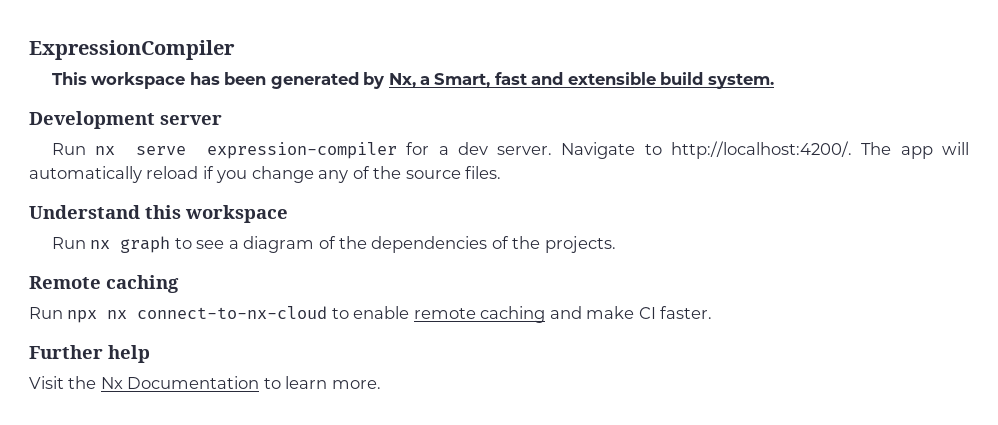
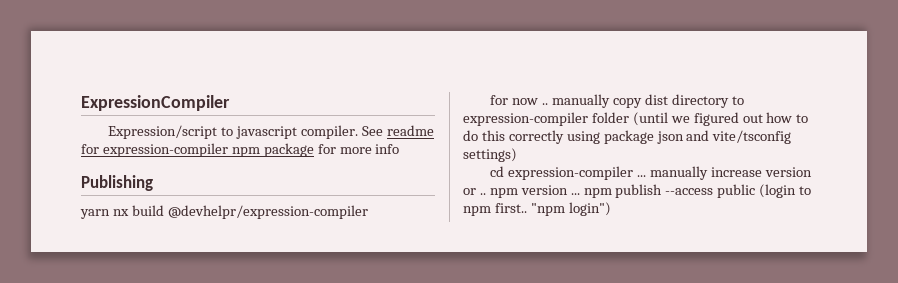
- This workspace has been generated by Nx, a Smart, fast and extensible build system.
- Development server
- Run nx serve expression-compiler for a dev server. Navigate to http://localhost:4200/. The app will automatically reload if you change any of the source files.
- Understand this workspace
- Run nx graph to see a diagram of the dependencies of the projects.
- Remote caching
- Run npx nx connect-to-nx-cloud to enable remote caching and make CI faster.
- Further help
- Visit the Nx Documentation to learn more.
+ Expression/script to javascript compiler. See readme for expression-compiler npm package for more info
+ Publishing
+ yarn nx build @devhelpr/expression-compiler
+ for now .. manually copy dist directory to expression-compiler folder (until we figured out how to do this correctly using package json and vite/tsconfig settings)
+ cd expression-compiler ... manually increase version or .. npm version ... npm publish --access public (login to npm first.. "npm login")

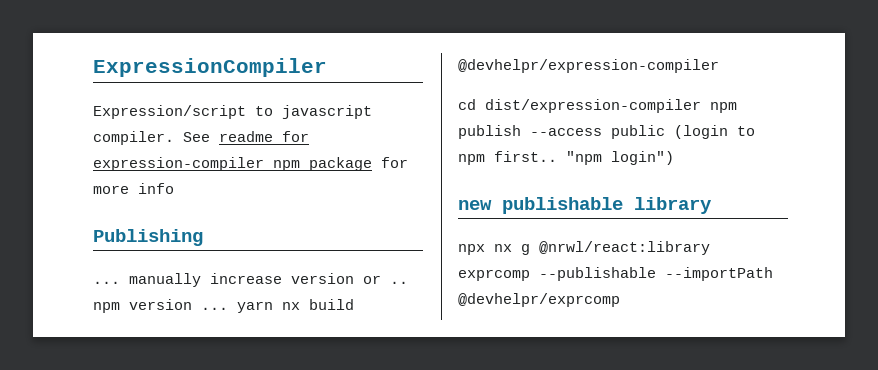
- yarn nx build @devhelpr/expression-compiler
- for now .. manually copy dist directory to expression-compiler folder (until we figured out how to do this correctly using package json and vite/tsconfig settings)
- cd expression-compiler ... manually increase version or .. npm version ... npm publish --access public (login to npm first..
+ ... manually increase version or .. npm version ... yarn nx build @devhelpr/expression-compiler
+ cd dist/expression-compiler npm publish --access public (login to npm first..
+ new publishable library
+ npx nx g @nrwl/react:library exprcomp --publishable --importPath @devhelpr/exprcomp

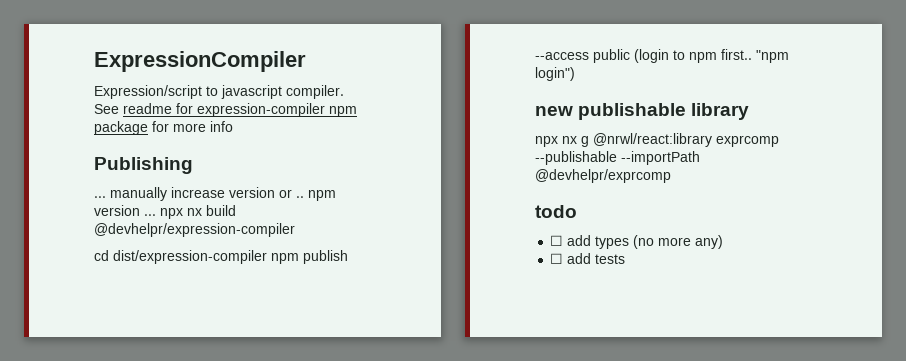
- ... manually increase version or .. npm version ... yarn nx build @devhelpr/expression-compiler
+ ... manually increase version or .. npm version ... npx nx build @devhelpr/expression-compiler
+ todo
+ ☐ add types (no more any)
+ ☐ add tests

